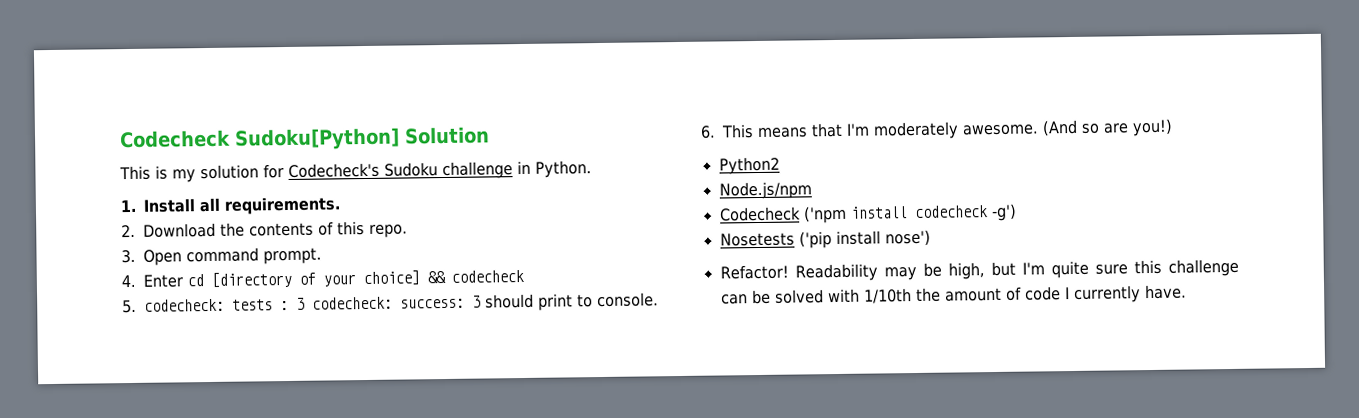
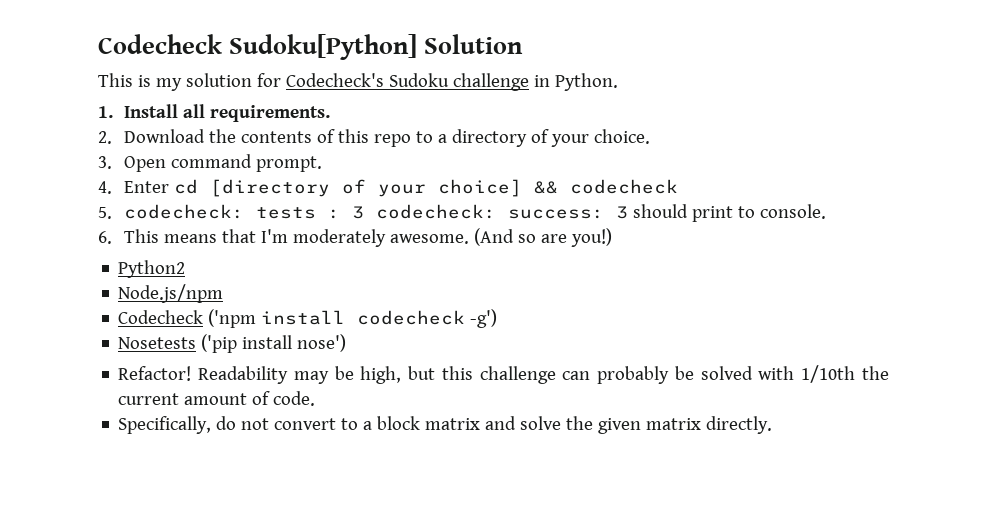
- 2. Download the contents of this repo.
+ 2. Download the contents of this repo to a directory of your choice.
- Readability may be high, but I'm quite sure this challenge can be solved with 1/10th the amount of code I currently have.
+ Readability may be high, but this challenge can probably be solved with 1/10th the current amount of code.
+ Specifically, do not convert to a block matrix and solve the given matrix directly.

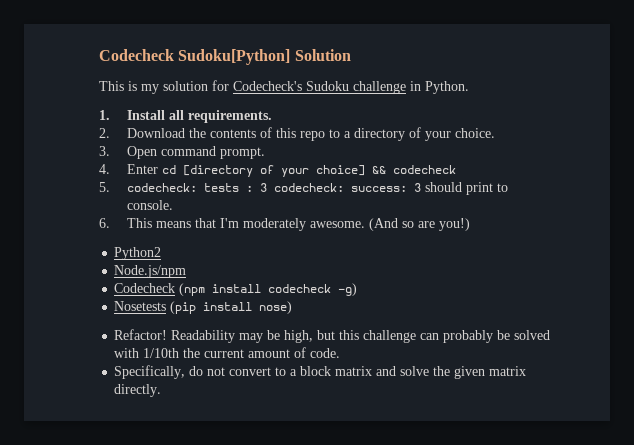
- Codecheck ('npm install codecheck -g')
+ Codecheck (npm install codecheck -g)
- Nosetests ('pip install nose')
+ Nosetests (pip install nose)

